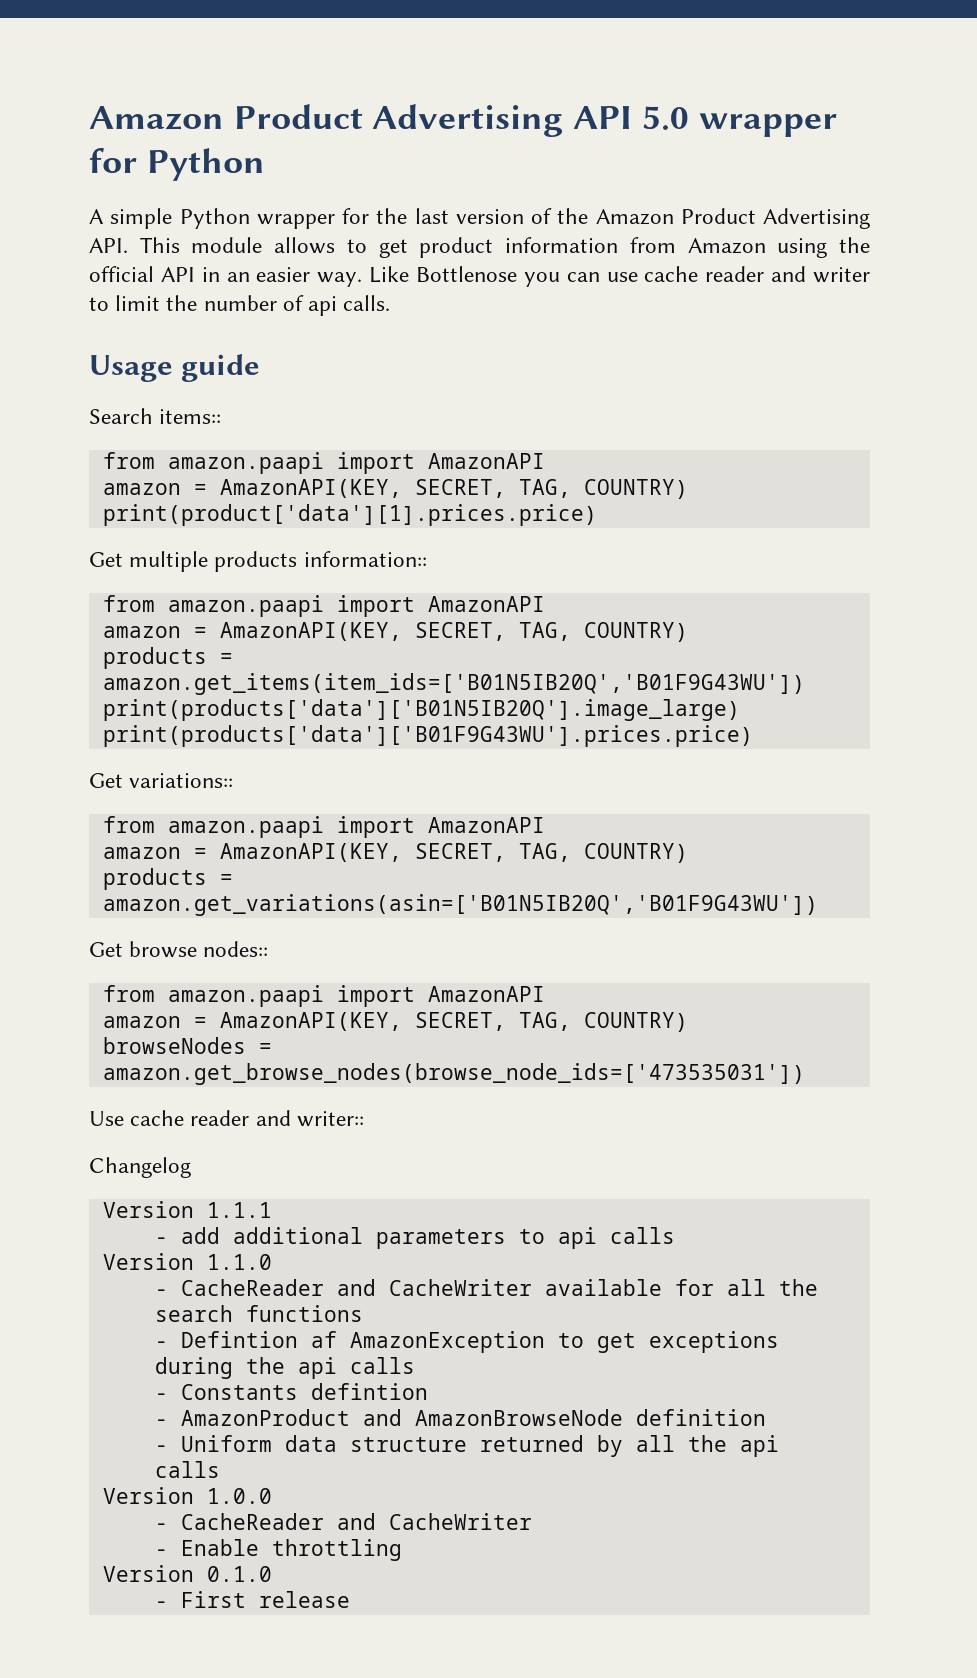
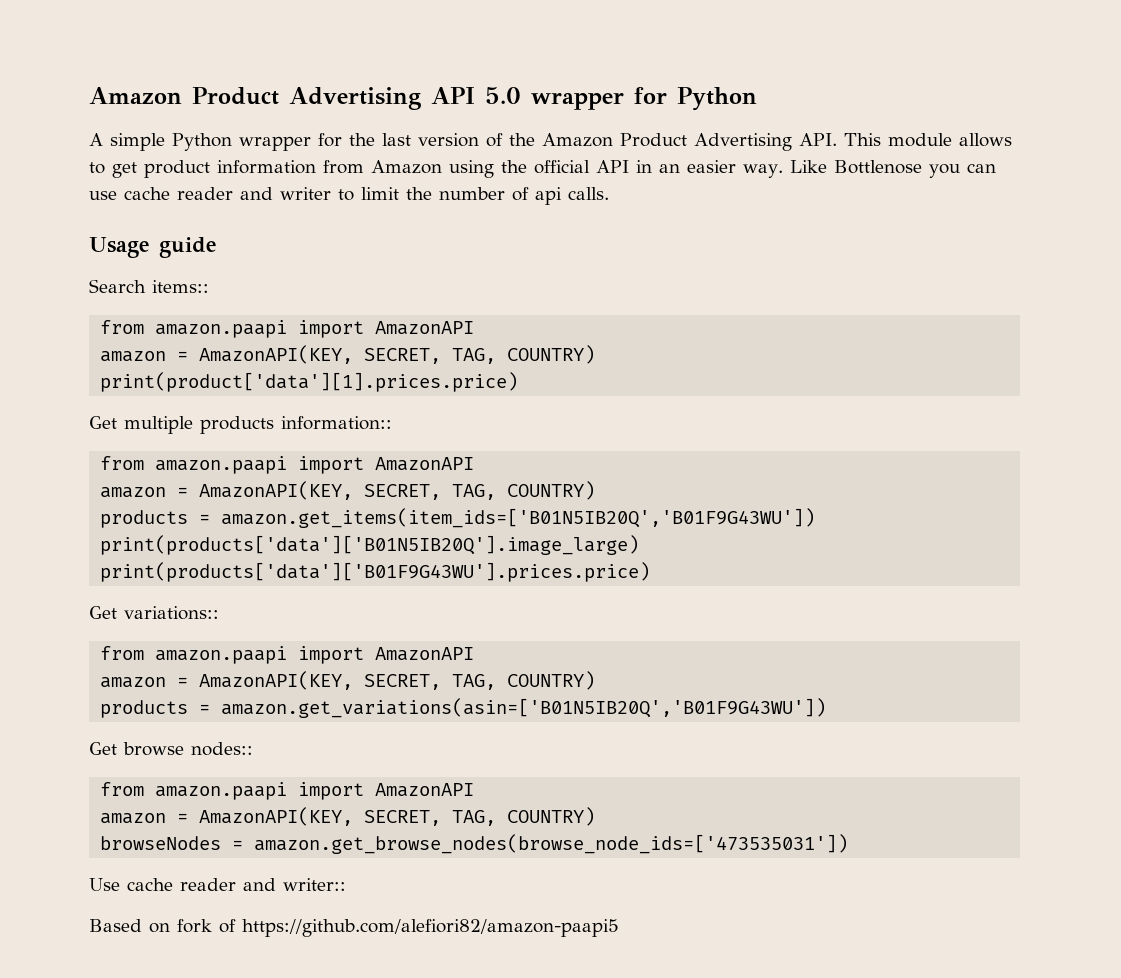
- Changelog
- Version 1.1.1
- - add additional parameters to api calls
- Version 1.1.0
- - CacheReader and CacheWriter available for all the search functions
- - Defintion af AmazonException to get exceptions during the api calls
- - Constants defintion
- - AmazonProduct and AmazonBrowseNode definition
- - Uniform data structure returned by all the api calls
- Version 1.0.0
- - CacheReader and CacheWriter
- - Enable throttling
- Version 0.1.0
- - First release
+ Based on fork of https://github.com/alefiori82/amazon-paapi5

